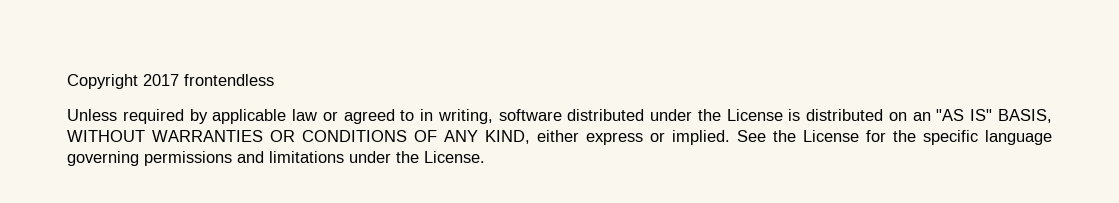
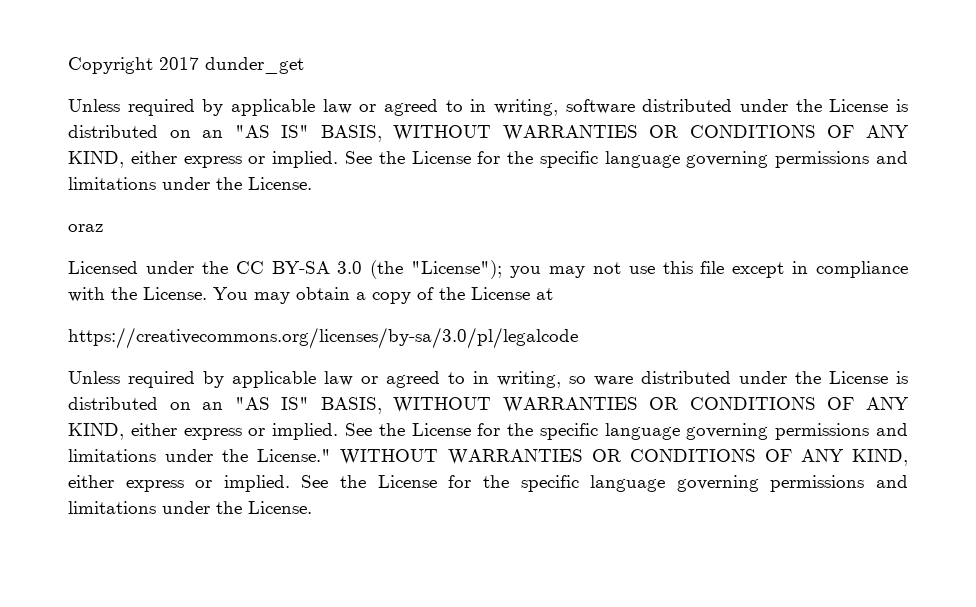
- Copyright 2017 frontendless
+ Copyright 2017 dunder_get
+ oraz
+ Licensed under the CC BY-SA 3.0 (the "License"); you may not use this file except in compliance with the License. You may obtain a copy of the License at
+ https://creativecommons.org/licenses/by-sa/3.0/pl/legalcode
+ Unless required by applicable law or agreed to in writing, so ware distributed under the License is distributed on an "AS IS" BASIS, WITHOUT WARRANTIES OR CONDITIONS OF ANY KIND, either express or implied. See the License for the specific language governing permissions and limitations under the License." WITHOUT WARRANTIES OR CONDITIONS OF ANY KIND, either express or implied. See the License for the specific language governing permissions and limitations under the License.

